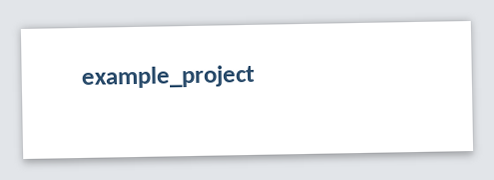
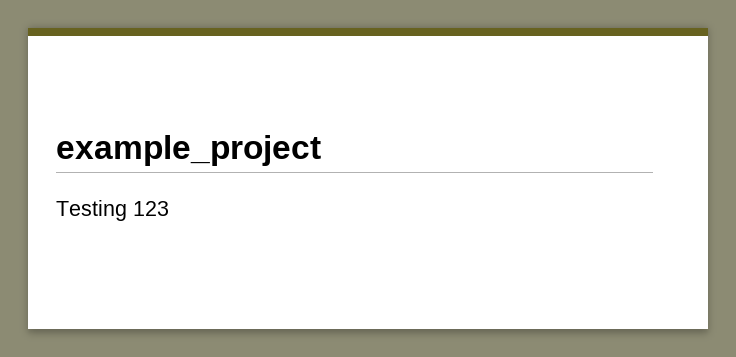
+ Testing 123

